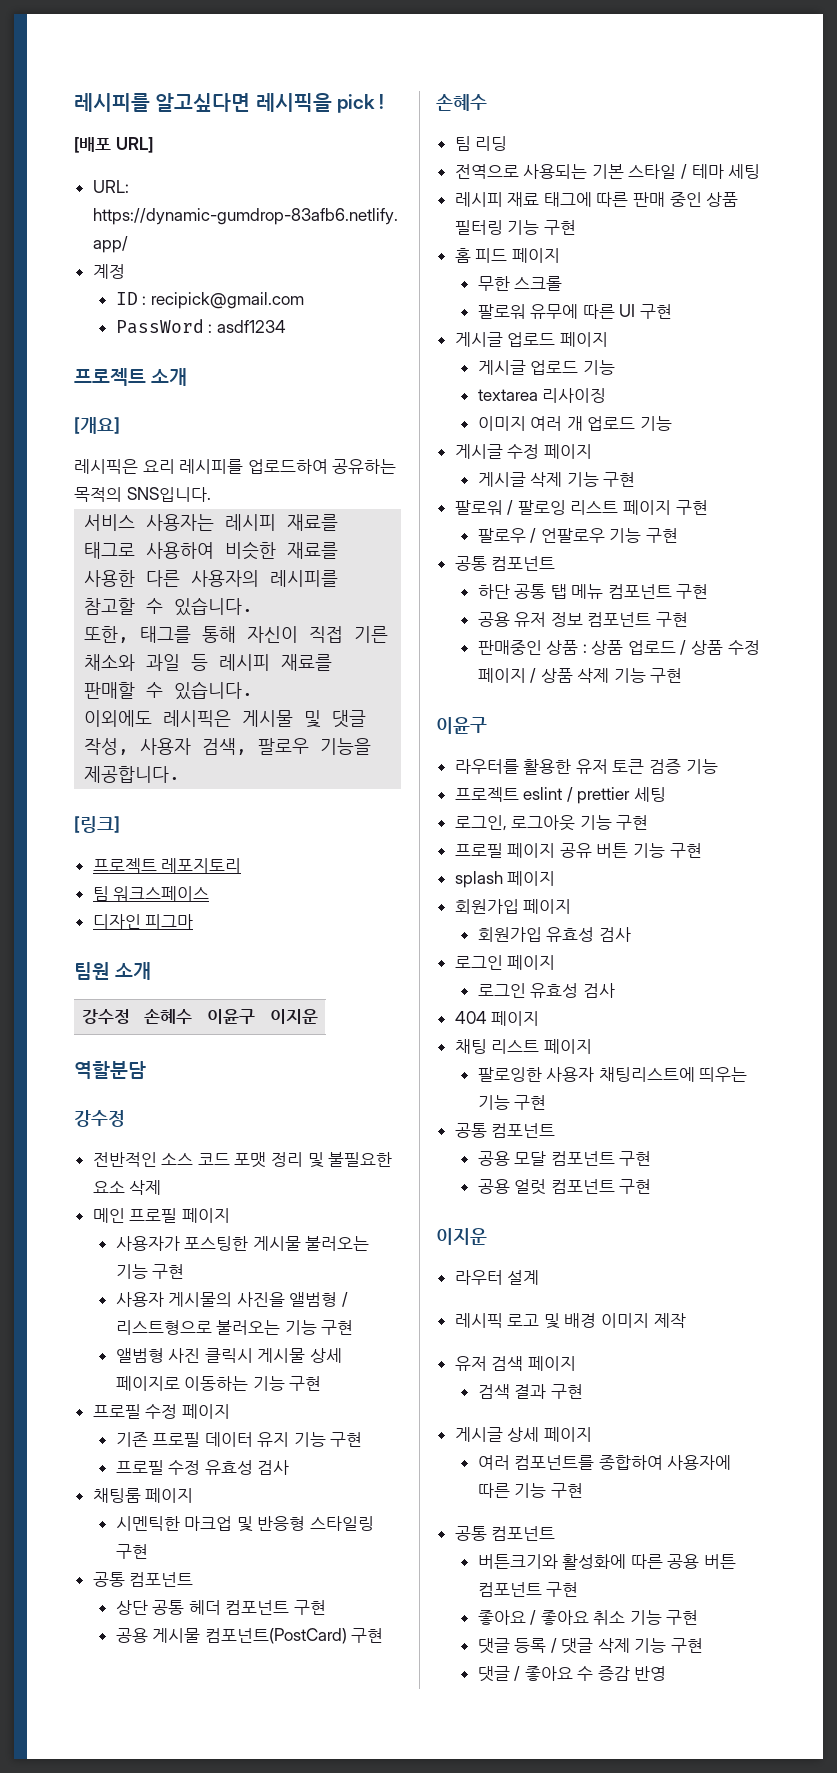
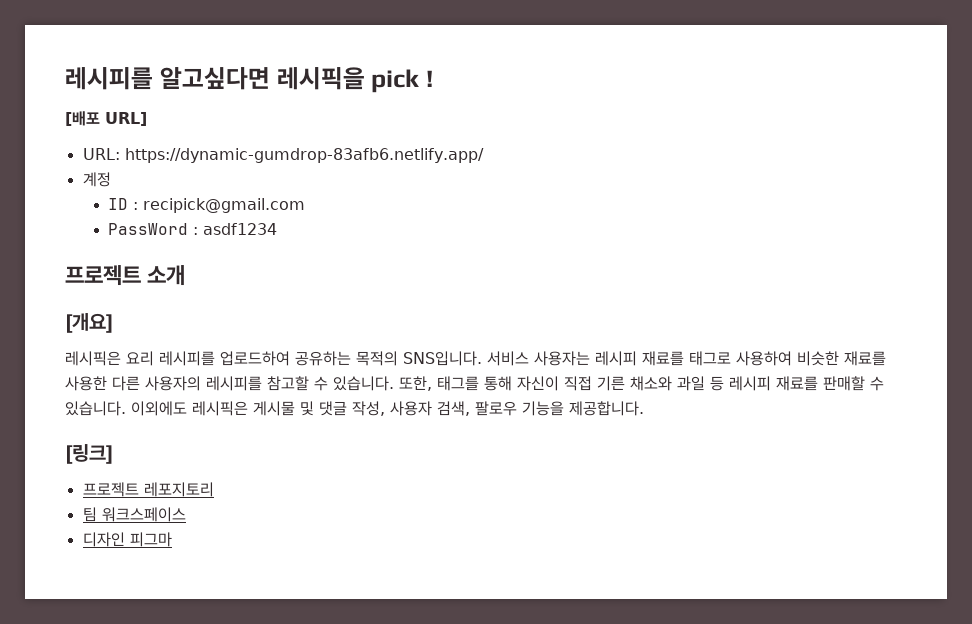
- 레시픽은 요리 레시피를 업로드하여 공유하는 목적의 SNS입니다.
- 서비스 사용자는 레시피 재료를 태그로 사용하여 비슷한 재료를 사용한 다른 사용자의 레시피를 참고할 수 있습니다.
- 또한, 태그를 통해 자신이 직접 기른 채소와 과일 등 레시피 재료를 판매할 수 있습니다.
- 이외에도 레시픽은 게시물 및 댓글 작성, 사용자 검색, 팔로우 기능을 제공합니다.
+ 레시픽은 요리 레시피를 업로드하여 공유하는 목적의 SNS입니다. 서비스 사용자는 레시피 재료를 태그로 사용하여 비슷한 재료를 사용한 다른 사용자의 레시피를 참고할 수 있습니다. 또한, 태그를 통해 자신이 직접 기른 채소와 과일 등 레시피 재료를 판매할 수 있습니다. 이외에도 레시픽은 게시물 및 댓글 작성, 사용자 검색, 팔로우 기능을 제공합니다.
- 팀원 소개
- 강수정 | 손혜수 | 이윤구 | 이지운
- 역할분담
- 강수정
- 전반적인 소스 코드 포맷 정리 및 불필요한 요소 삭제
- 메인 프로필 페이지
- 사용자가 포스팅한 게시물 불러오는 기능 구현
- 사용자 게시물의 사진을 앨범형 / 리스트형으로 불러오는 기능 구현
- 앨범형 사진 클릭시 게시물 상세 페이지로 이동하는 기능 구현
- 프로필 수정 페이지
- 기존 프로필 데이터 유지 기능 구현
- 프로필 수정 유효성 검사
- 채팅룸 페이지
- 시멘틱한 마크업 및 반응형 스타일링 구현
- 공통 컴포넌트
- 상단 공통 헤더 컴포넌트 구현
- 공용 게시물 컴포넌트(PostCard) 구현
- 손혜수
- 팀 리딩
- 전역으로 사용되는 기본 스타일 / 테마 세팅
- 레시피 재료 태그에 따른 판매 중인 상품 필터링 기능 구현
- 홈 피드 페이지
- 무한 스크롤
- 팔로워 유무에 따른 UI 구현
- 게시글 업로드 페이지
- 게시글 업로드 기능
- textarea 리사이징
- 이미지 여러 개 업로드 기능
- 게시글 수정 페이지
- 게시글 삭제 기능 구현
- 팔로워 / 팔로잉 리스트 페이지 구현
- 팔로우 / 언팔로우 기능 구현
- 공통 컴포넌트
- 하단 공통 탭 메뉴 컴포넌트 구현
- 공용 유저 정보 컴포넌트 구현
- 판매중인 상품 : 상품 업로드 / 상품 수정 페이지 / 상품 삭제 기능 구현
- 이윤구
- 라우터를 활용한 유저 토큰 검증 기능
- 프로젝트 eslint / prettier 세팅
- 로그인, 로그아웃 기능 구현
- 프로필 페이지 공유 버튼 기능 구현
- splash 페이지
- 회원가입 페이지
- 회원가입 유효성 검사
- 로그인 페이지
- 로그인 유효성 검사
- 404 페이지
- 채팅 리스트 페이지
- 팔로잉한 사용자 채팅리스트에 띄우는 기능 구현
- 공통 컴포넌트
- 공용 모달 컴포넌트 구현
- 공용 얼럿 컴포넌트 구현
- 이지운
- 라우터 설계
- 레시픽 로고 및 배경 이미지 제작
- 유저 검색 페이지
- 검색 결과 구현
- 게시글 상세 페이지
- 여러 컴포넌트를 종합하여 사용자에 따른 기능 구현
- 공통 컴포넌트
- 버튼크기와 활성화에 따른 공용 버튼 컴포넌트 구현
- 좋아요 / 좋아요 취소 기능 구현
- 댓글 등록 / 댓글 삭제 기능 구현
- 댓글 / 좋아요 수 증감 반영

